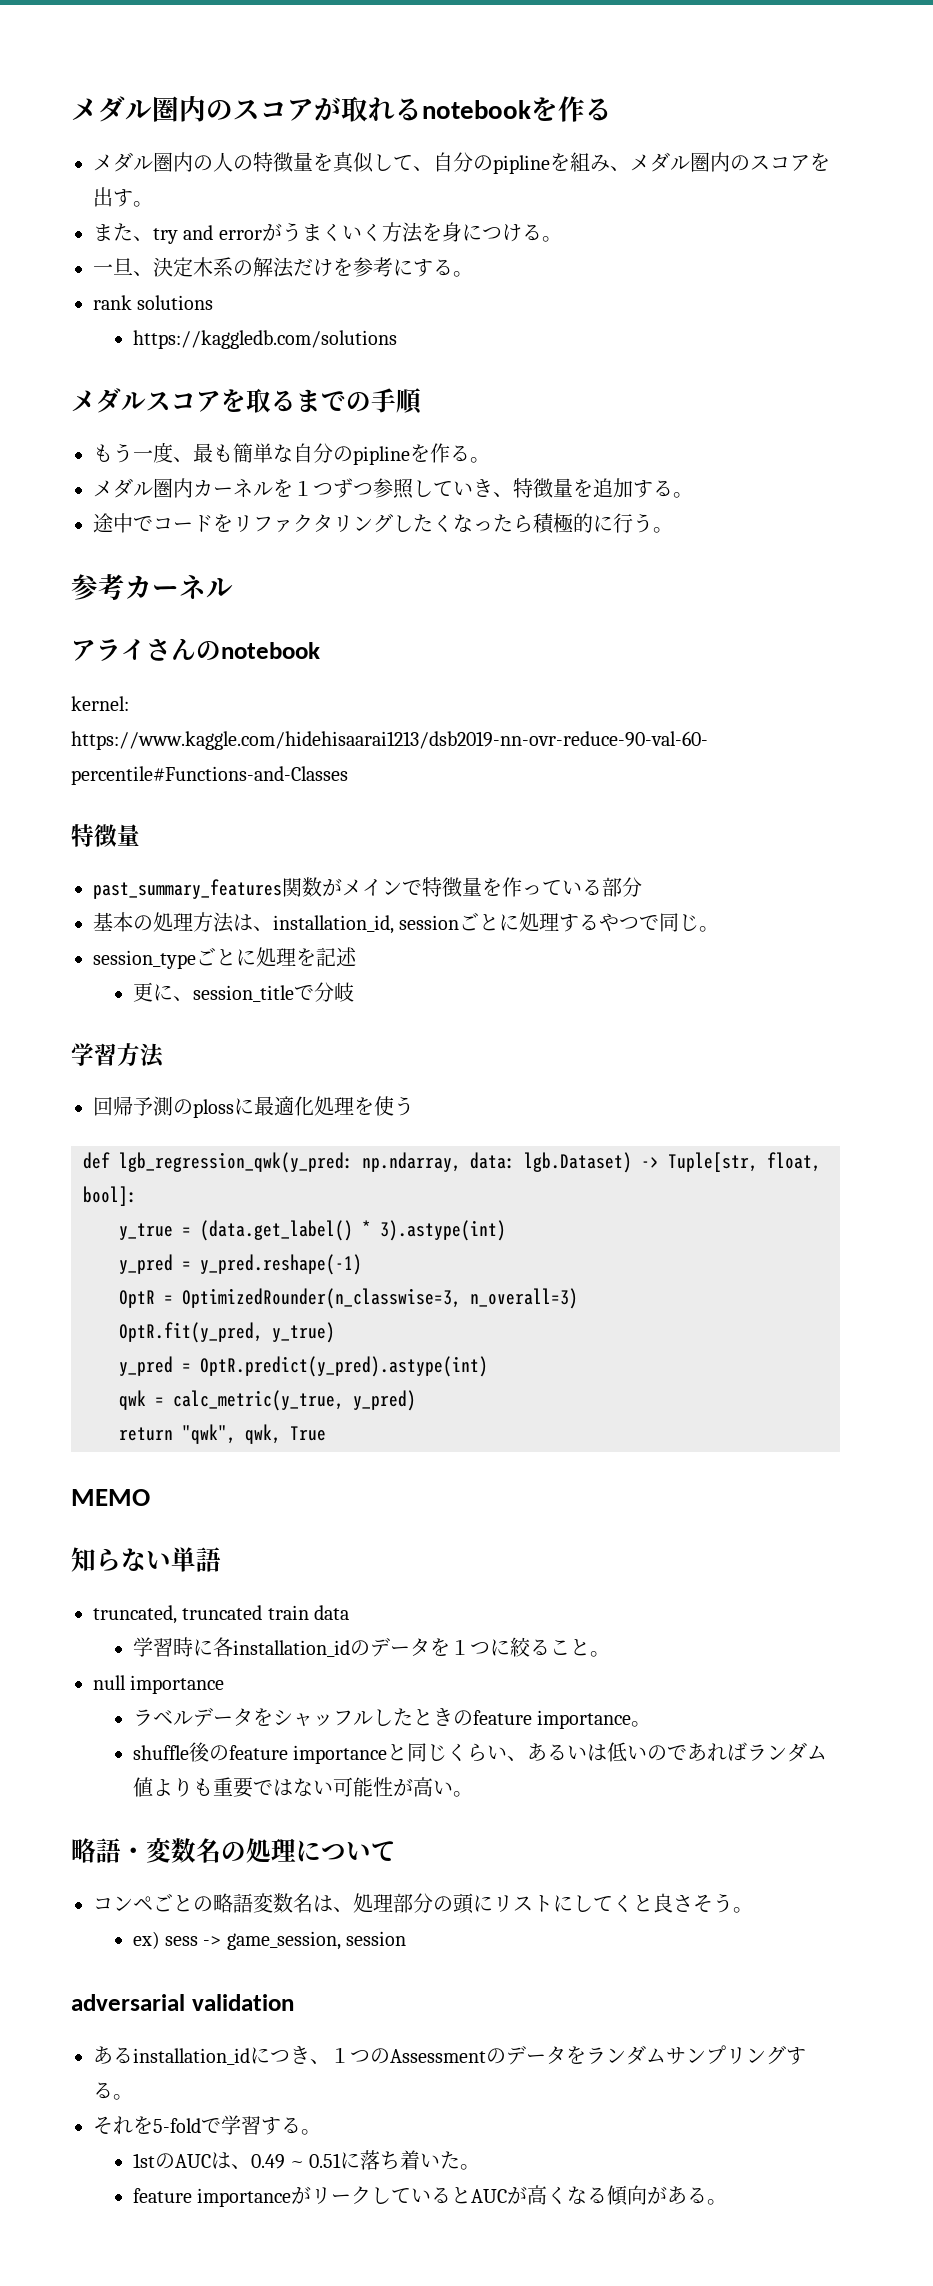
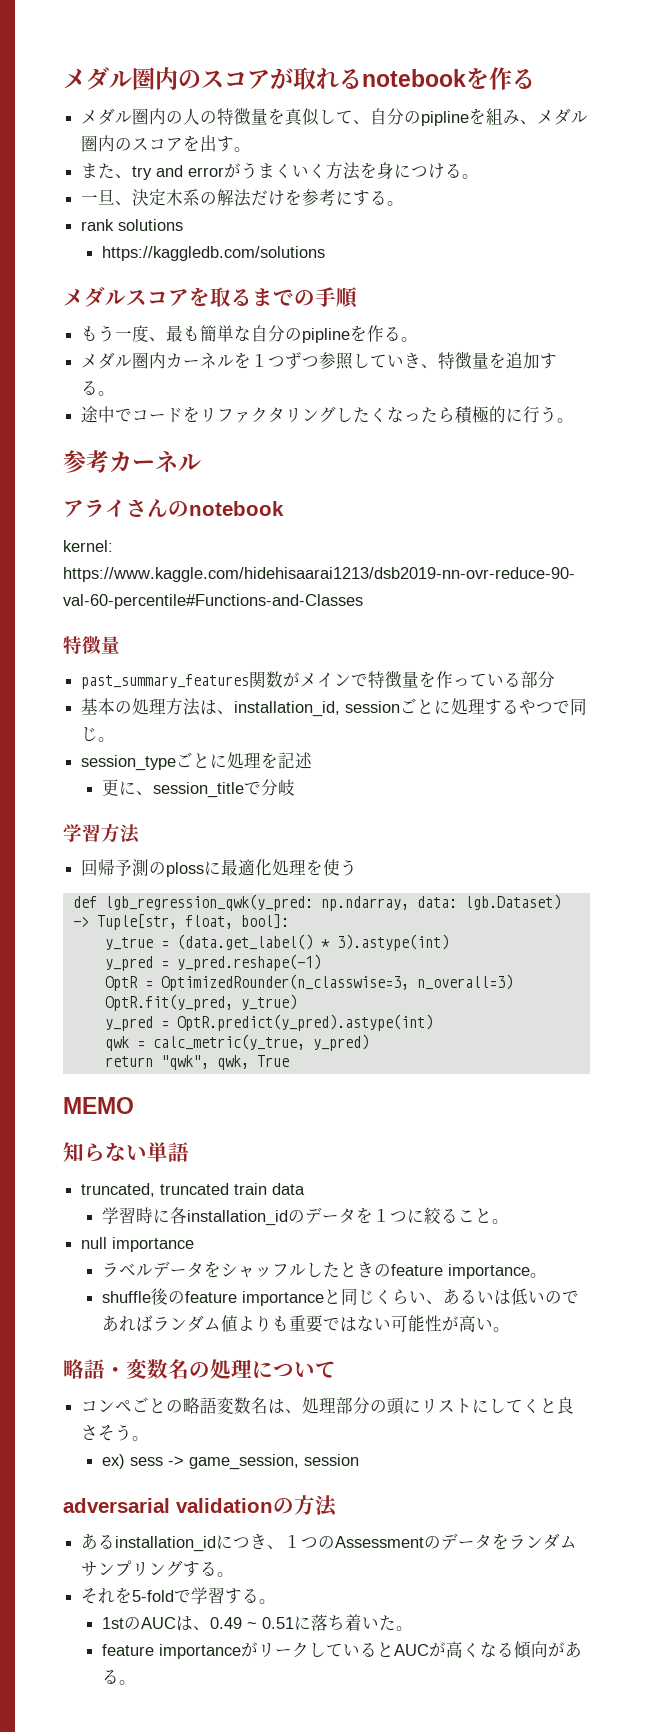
- adversarial validation
+ adversarial validationの方法

